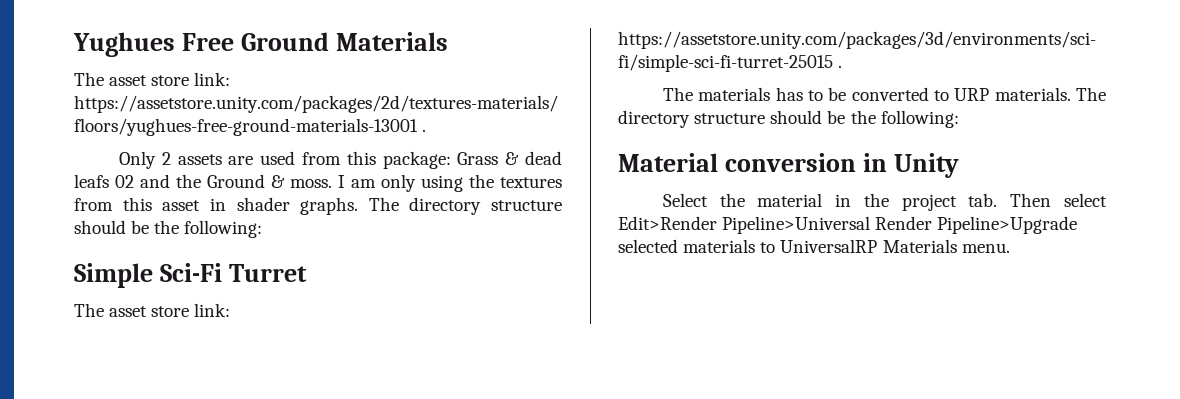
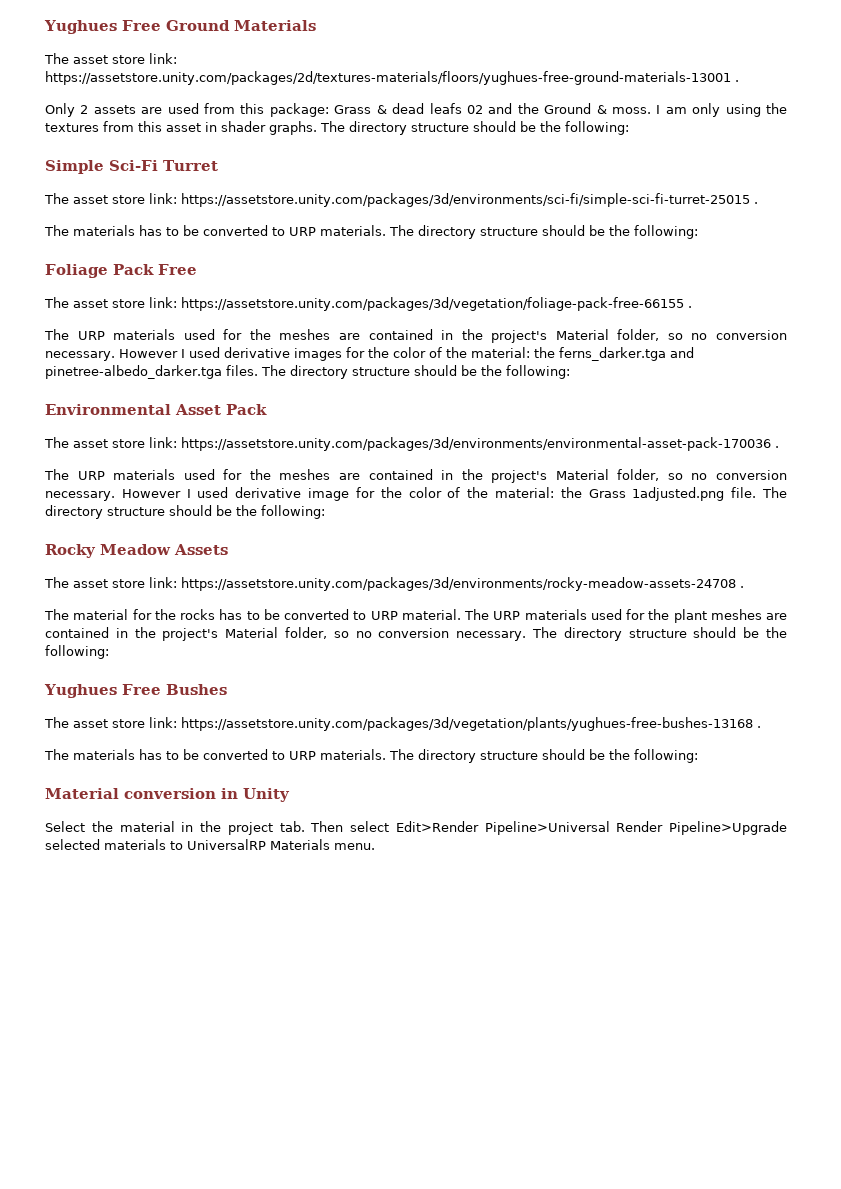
+ Foliage Pack Free
+ The asset store link: https://assetstore.unity.com/packages/3d/vegetation/foliage-pack-free-66155 .
+ The URP materials used for the meshes are contained in the project's Material folder, so no conversion necessary. However I used derivative images for the color of the material: the ferns_darker.tga and pinetree-albedo_darker.tga files. The directory structure should be the following:
+ Environmental Asset Pack
+ The asset store link: https://assetstore.unity.com/packages/3d/environments/environmental-asset-pack-170036 .
+ The URP materials used for the meshes are contained in the project's Material folder, so no conversion necessary. However I used derivative image for the color of the material: the Grass 1adjusted.png file. The directory structure should be the following:
+ Rocky Meadow Assets
+ The asset store link: https://assetstore.unity.com/packages/3d/environments/rocky-meadow-assets-24708 .
+ The material for the rocks has to be converted to URP material. The URP materials used for the plant meshes are contained in the project's Material folder, so no conversion necessary. The directory structure should be the following:
+ Yughues Free Bushes
+ The asset store link: https://assetstore.unity.com/packages/3d/vegetation/plants/yughues-free-bushes-13168 .
+ The materials has to be converted to URP materials. The directory structure should be the following:

